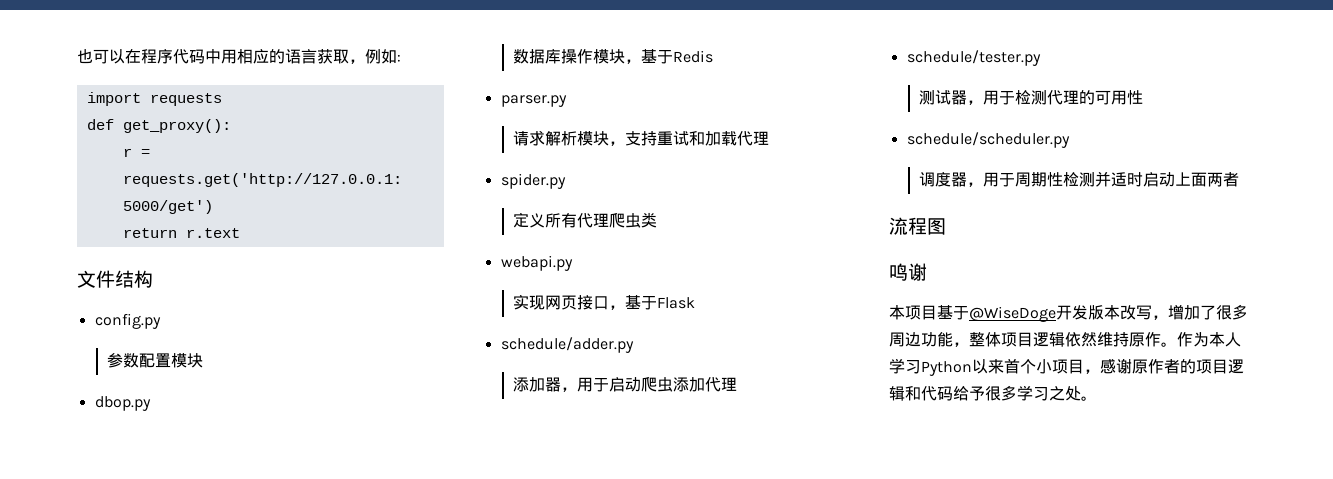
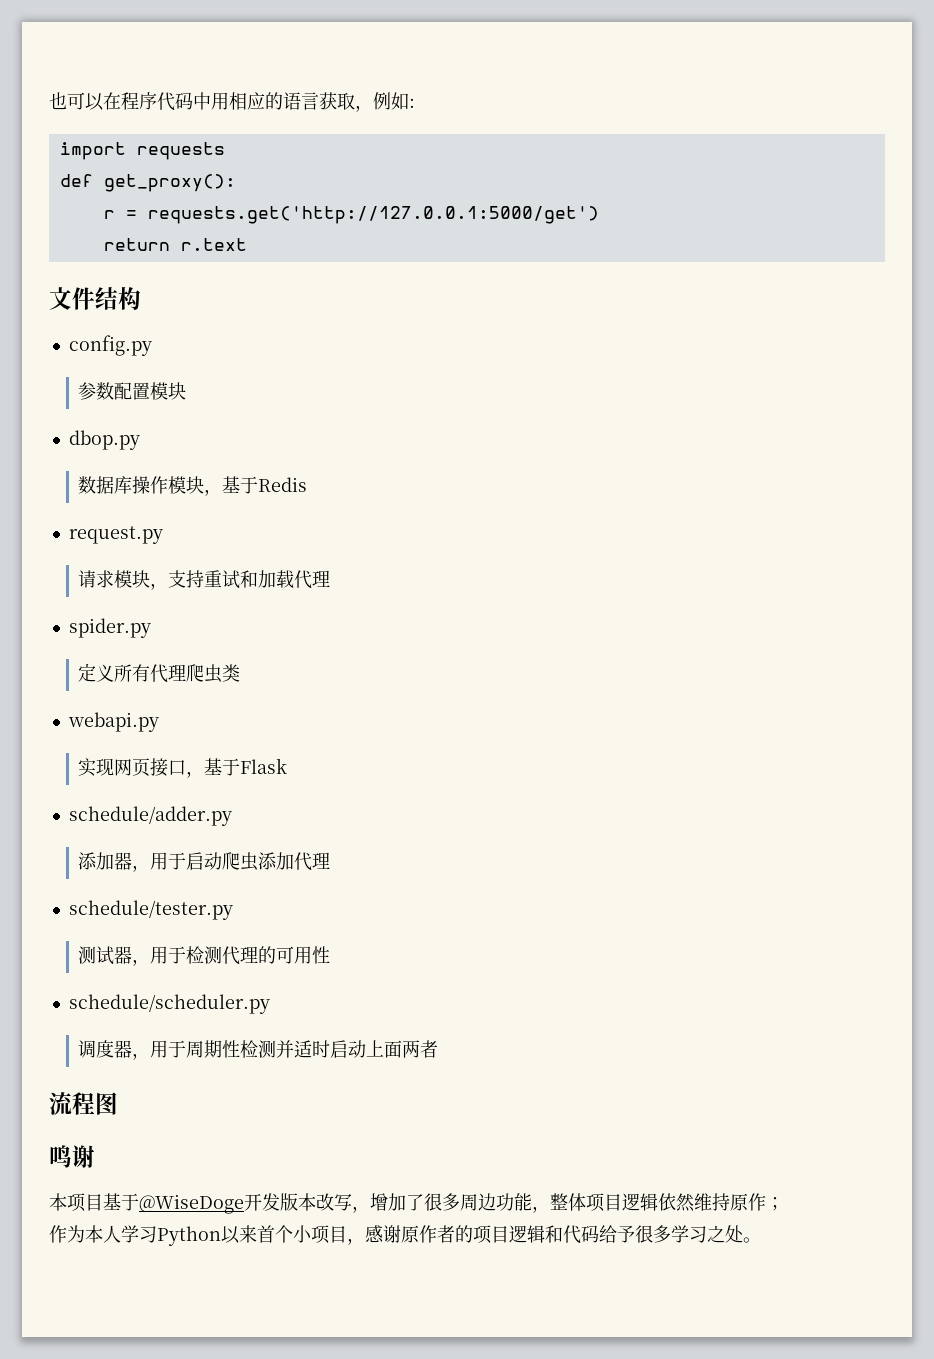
- parser.py
+ request.py
- 请求解析模块，支持重试和加载代理
+ 请求模块，支持重试和加载代理
- 本项目基于@WiseDoge开发版本改写，增加了很多周边功能，整体项目逻辑依然维持原作。作为本人学习Python以来首个小项目，感谢原作者的项目逻辑和代码给予很多学习之处。
+ 本项目基于@WiseDoge开发版本改写，增加了很多周边功能，整体项目逻辑依然维持原作；
+ 作为本人学习Python以来首个小项目，感谢原作者的项目逻辑和代码给予很多学习之处。

